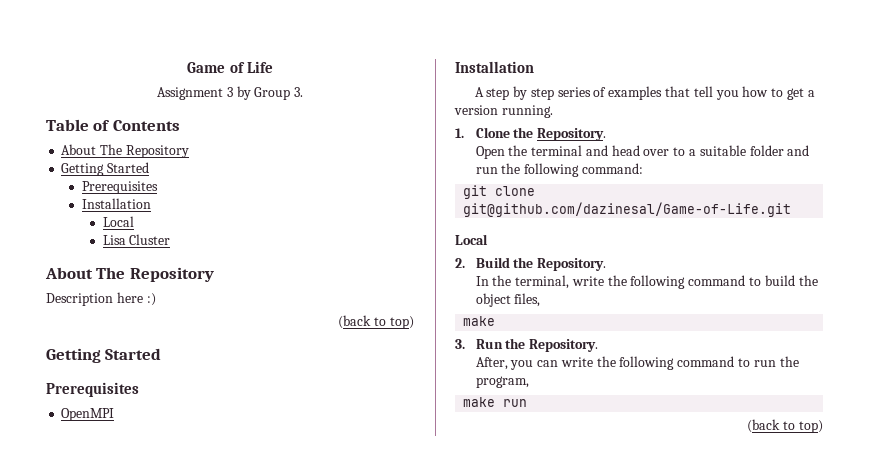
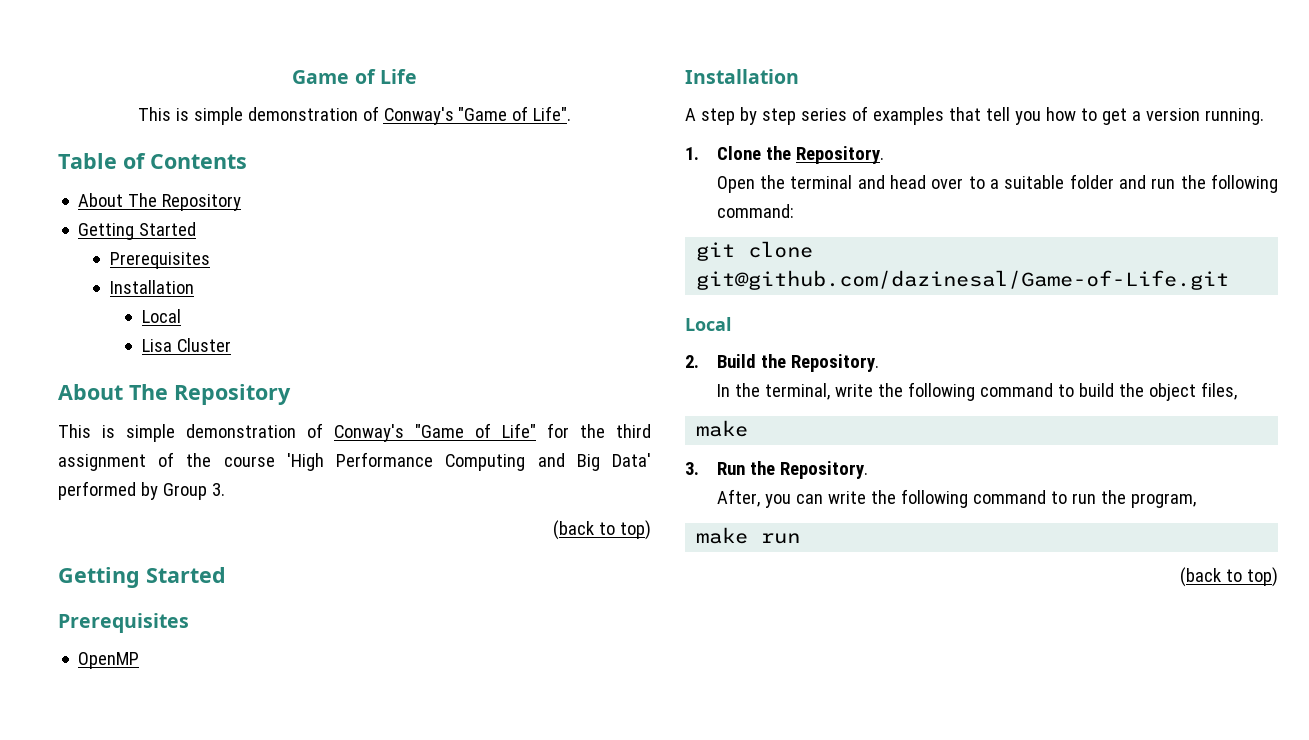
- Assignment 3 by Group 3.
+ This is simple demonstration of Conway's "Game of Life".
- Description here :)
+ This is simple demonstration of Conway's "Game of Life" for the third assignment of the course 'High Performance Computing and Big Data' performed by Group 3.
- OpenMPI
+ OpenMP

